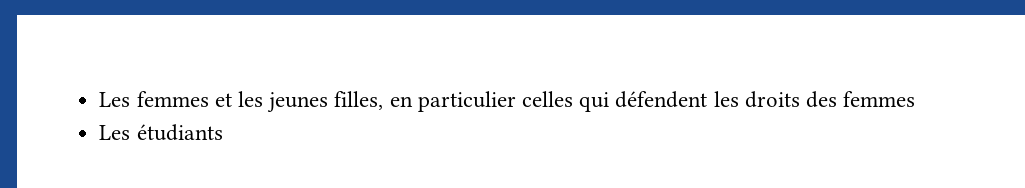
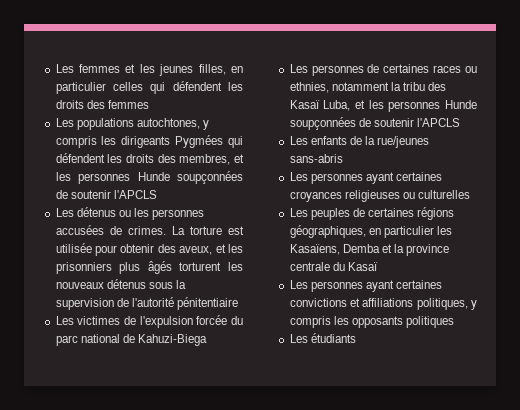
+ Les populations autochtones, y compris les dirigeants Pygmées qui défendent les droits des membres, et les personnes Hunde soupçonnées de soutenir l'APCLS
+ Les détenus ou les personnes accusées de crimes. La torture est utilisée pour obtenir des aveux, et les prisonniers plus âgés torturent les nouveaux détenus sous la supervision de l'autorité pénitentiaire
+ Les victimes de l'expulsion forcée du parc national de Kahuzi-Biega
+ Les personnes de certaines races ou ethnies, notamment la tribu des Kasaï Luba, et les personnes Hunde soupçonnées de soutenir l'APCLS
+ Les enfants de la rue/jeunes sans-abris
+ Les personnes ayant certaines croyances religieuses ou culturelles
+ Les peuples de certaines régions géographiques, en particulier les Kasaïens, Demba et la province centrale du Kasaï
+ Les personnes ayant certaines convictions et affiliations politiques, y compris les opposants politiques

